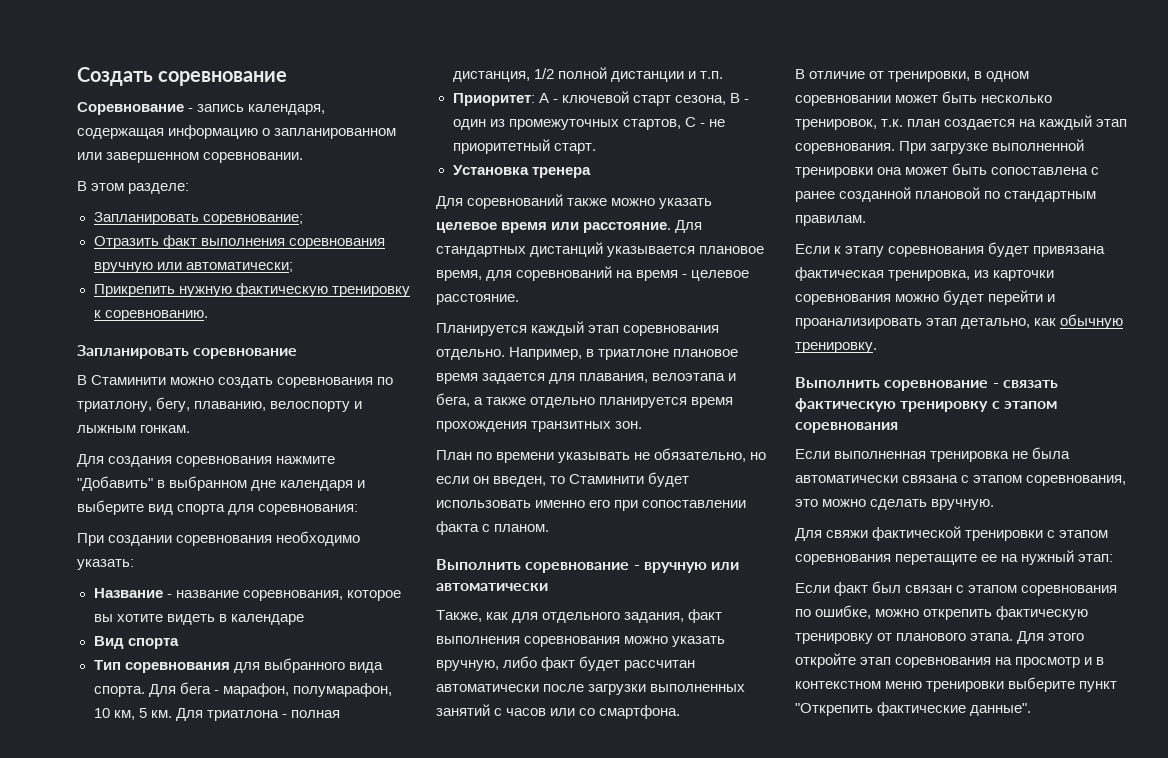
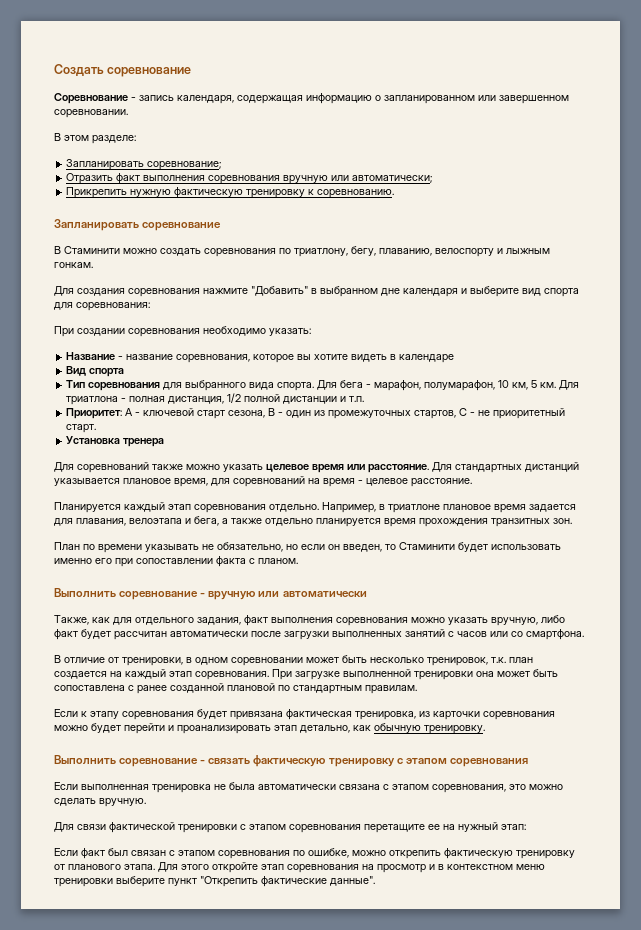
- Для свяжи фактической тренировки с этапом соревнования перетащите ее на нужный этап:
+ Для связи фактической тренировки с этапом соревнования перетащите ее на нужный этап:

